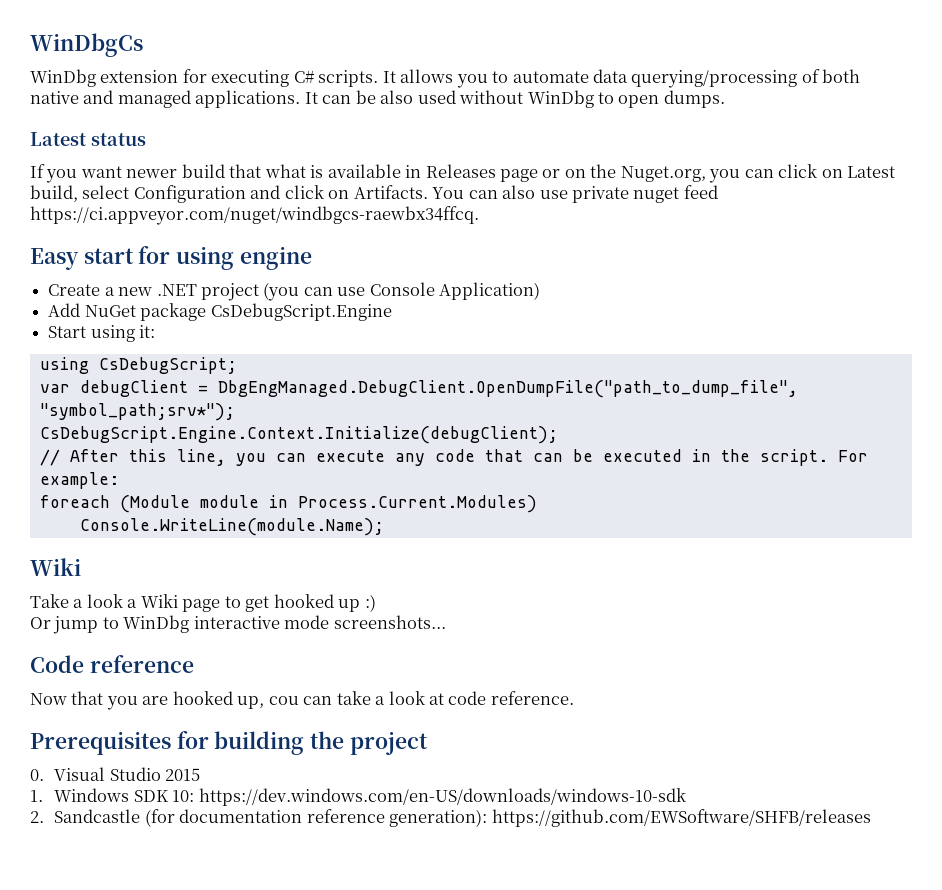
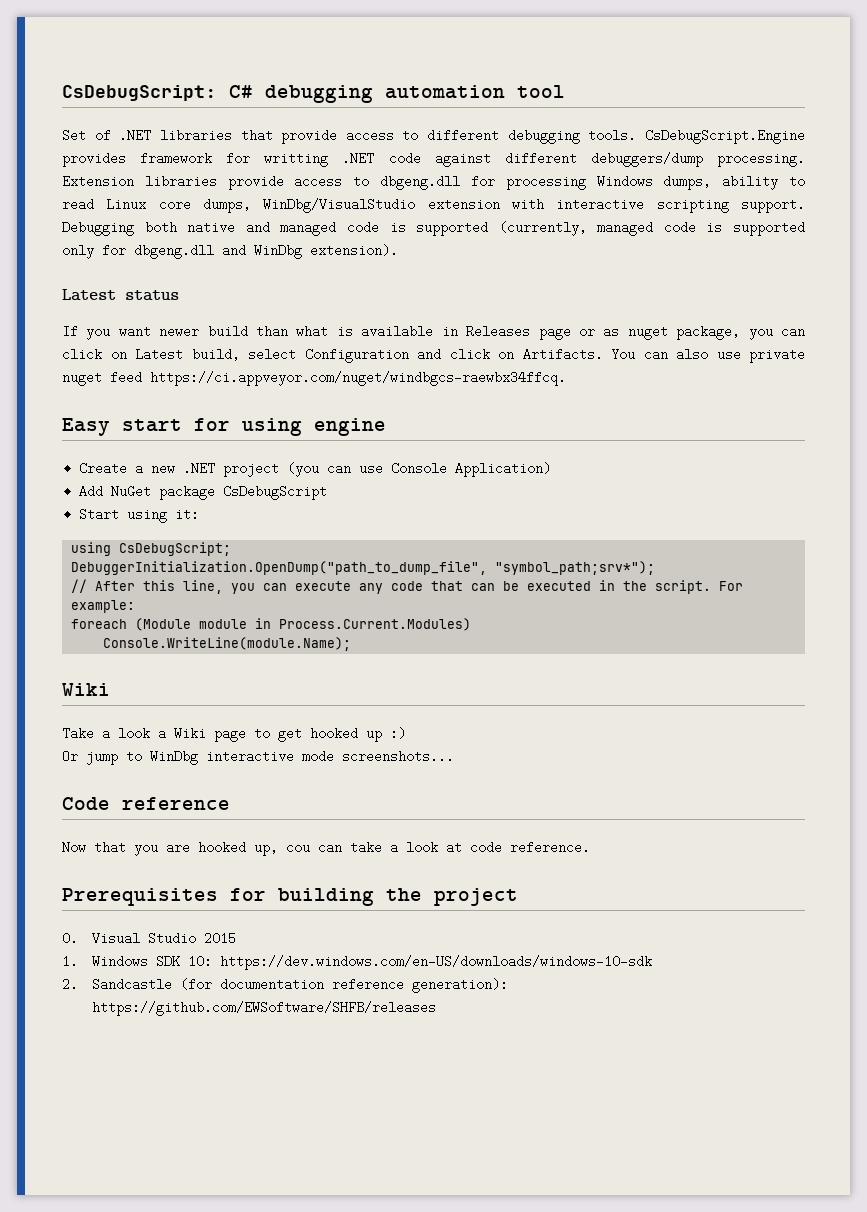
- WinDbgCs
- WinDbg extension for executing C# scripts. It allows you to automate data querying/processing of both native and managed applications. It can be also used without WinDbg to open dumps.
+ CsDebugScript: C# debugging automation tool
+ Set of .NET libraries that provide access to different debugging tools. CsDebugScript.Engine provides framework for writting .NET code against different debuggers/dump processing. Extension libraries provide access to dbgeng.dll for processing Windows dumps, ability to read Linux core dumps, WinDbg/VisualStudio extension with interactive scripting support. Debugging both native and managed code is supported (currently, managed code is supported only for dbgeng.dll and WinDbg extension).
- If you want newer build that what is available in Releases page or on the Nuget.org, you can click on Latest build, select Configuration and click on Artifacts.
+ If you want newer build than what is available in Releases page or as nuget package, you can click on Latest build, select Configuration and click on Artifacts.
- Add NuGet package CsDebugScript.Engine
+ Add NuGet package CsDebugScript
- var debugClient = DbgEngManaged.DebugClient.OpenDumpFile("path_to_dump_file", "symbol_path;srv*");
+ DebuggerInitialization.OpenDump("path_to_dump_file", "symbol_path;srv*");
- CsDebugScript.Engine.Context.Initialize(debugClient);

